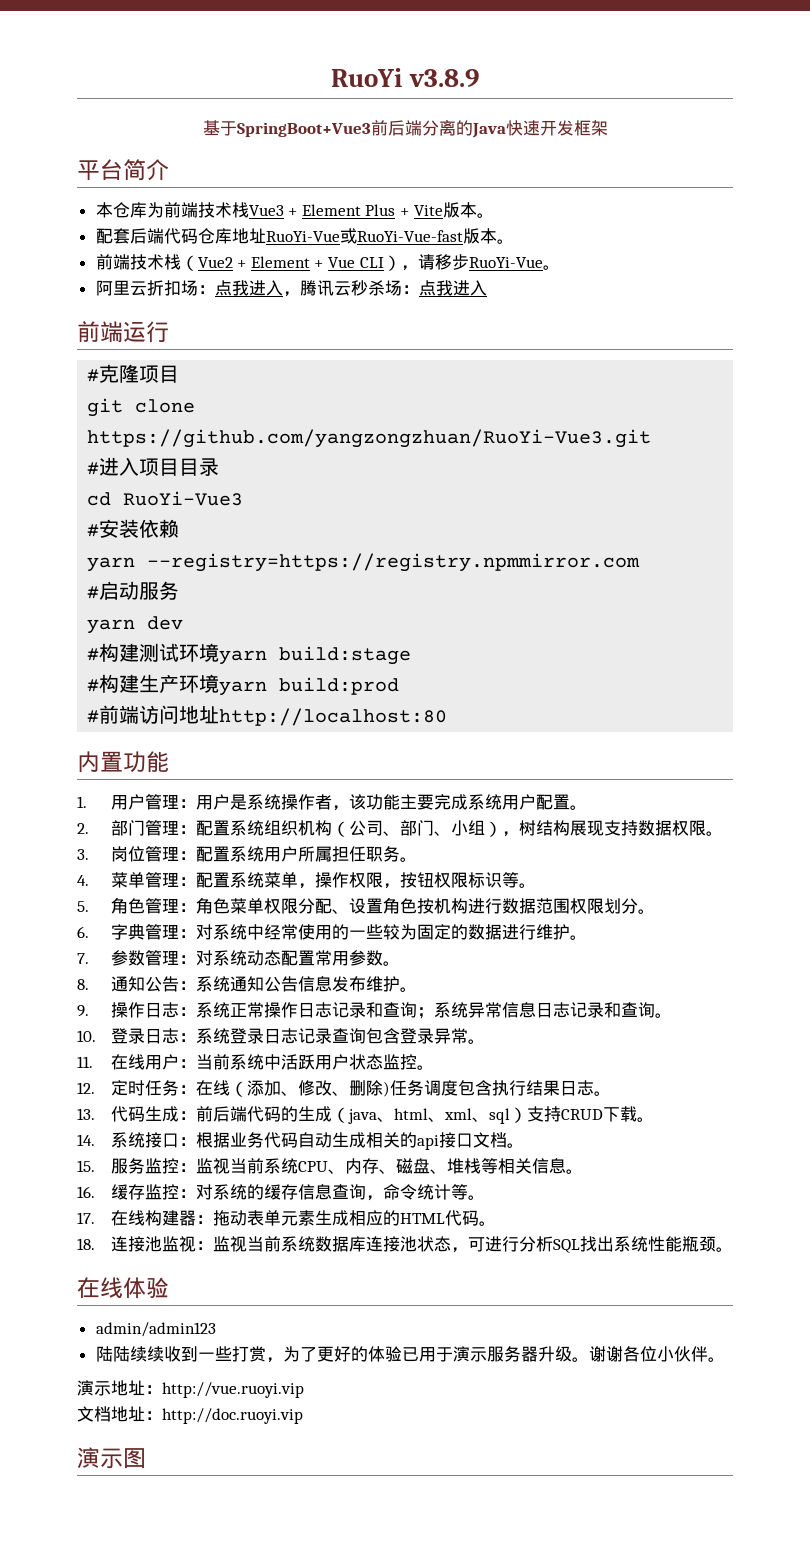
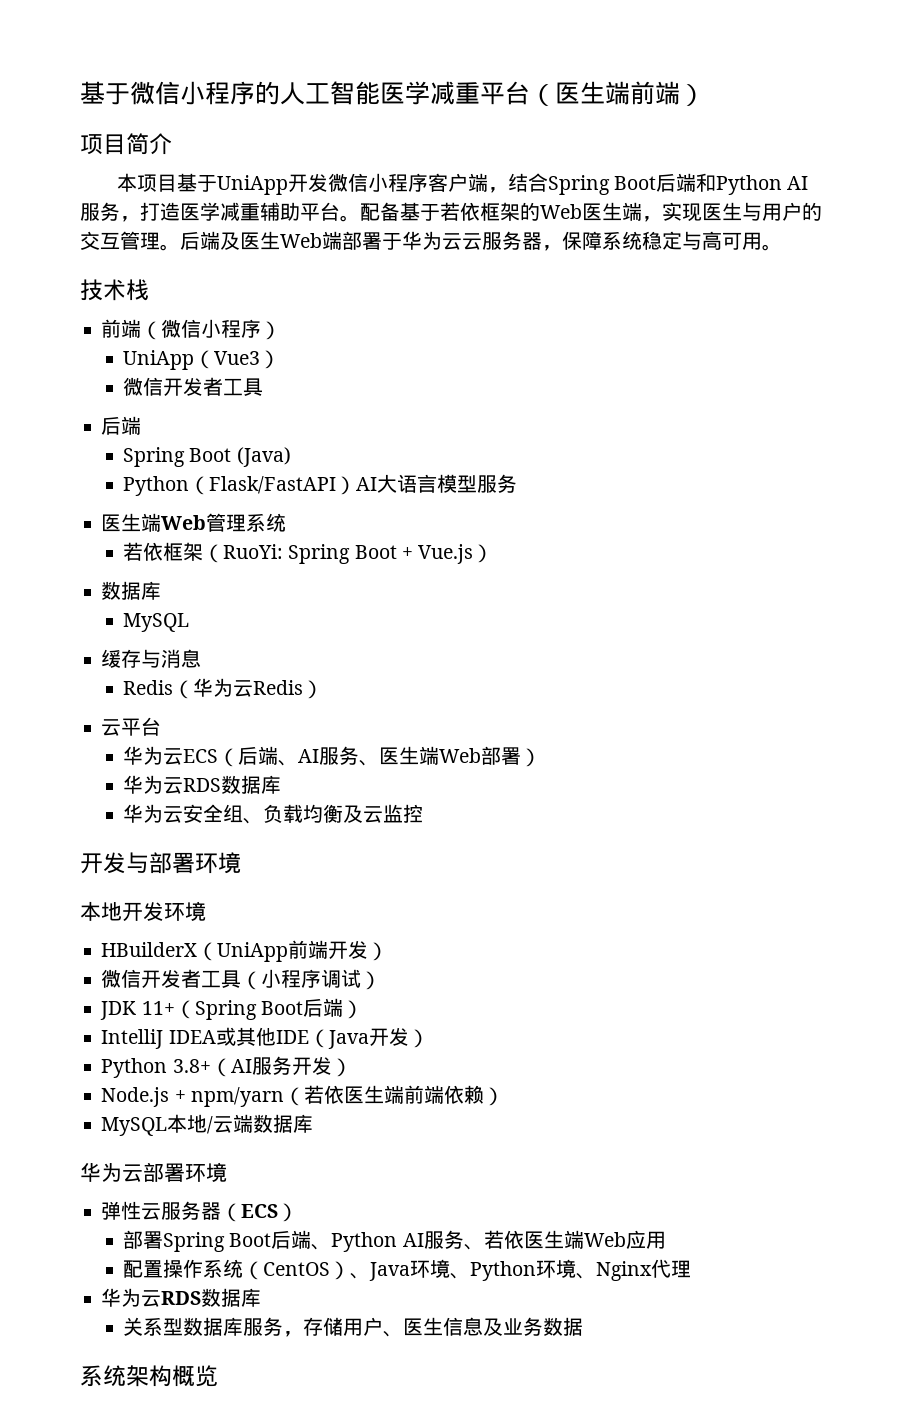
- RuoYi v3.8.9
- 基于SpringBoot+Vue3前后端分离的Java快速开发框架
- 平台简介
- 本仓库为前端技术栈Vue3 + Element Plus + Vite版本。
- 配套后端代码仓库地址RuoYi-Vue或RuoYi-Vue-fast版本。
- 前端技术栈（Vue2 + Element + Vue CLI），请移步RuoYi-Vue。
- 阿里云折扣场：点我进入，腾讯云秒杀场：点我进入
- 前端运行
- #克隆项目
- git clone https://github.com/yangzongzhuan/RuoYi-Vue3.git
- #进入项目目录
- cd RuoYi-Vue3
- #安装依赖
- yarn --registry=https://registry.npmmirror.com
- #启动服务
- yarn dev
- #构建测试环境yarn build:stage
- #构建生产环境yarn build:prod
- #前端访问地址http://localhost:80
- 内置功能
- 1.用户管理：用户是系统操作者，该功能主要完成系统用户配置。
- 2.部门管理：配置系统组织机构（公司、部门、小组），树结构展现支持数据权限。
- 3.岗位管理：配置系统用户所属担任职务。
- 4.菜单管理：配置系统菜单，操作权限，按钮权限标识等。
- 5.角色管理：角色菜单权限分配、设置角色按机构进行数据范围权限划分。
- 6.字典管理：对系统中经常使用的一些较为固定的数据进行维护。
- 7.参数管理：对系统动态配置常用参数。
- 8.通知公告：系统通知公告信息发布维护。
- 9.操作日志：系统正常操作日志记录和查询；系统异常信息日志记录和查询。
- 10.登录日志：系统登录日志记录查询包含登录异常。
- 11.在线用户：当前系统中活跃用户状态监控。
- 12.定时任务：在线（添加、修改、删除)任务调度包含执行结果日志。
- 13.代码生成：前后端代码的生成（java、html、xml、sql）支持CRUD下载。
- 14.系统接口：根据业务代码自动生成相关的api接口文档。
- 15.服务监控：监视当前系统CPU、内存、磁盘、堆栈等相关信息。
- 16.缓存监控：对系统的缓存信息查询，命令统计等。
- 17.在线构建器：拖动表单元素生成相应的HTML代码。
- 18.连接池监视：监视当前系统数据库连接池状态，可进行分析SQL找出系统性能瓶颈。
- 在线体验
- admin/admin123
- 陆陆续续收到一些打赏，为了更好的体验已用于演示服务器升级。谢谢各位小伙伴。
- 演示地址：http://vue.ruoyi.vip
- 文档地址：http://doc.ruoyi.vip
- 演示图
+ 基于微信小程序的人工智能医学减重平台（医生端前端）
+ 项目简介
+ 本项目基于UniApp开发微信小程序客户端，结合Spring Boot后端和Python AI服务，打造医学减重辅助平台。配备基于若依框架的Web医生端，实现医生与用户的交互管理。后端及医生Web端部署于华为云云服务器，保障系统稳定与高可用。
+ 技术栈
+ 前端（微信小程序）
+ UniApp（Vue3）
+ 微信开发者工具
+ 后端
+ Spring Boot (Java)
+ Python（Flask/FastAPI）AI大语言模型服务
+ 医生端Web管理系统
+ 若依框架（RuoYi: Spring Boot + Vue.js）
+ 数据库
+ MySQL
+ 缓存与消息
+ Redis（华为云Redis）
+ 云平台
+ 华为云ECS（后端、AI服务、医生端Web部署）
+ 华为云RDS数据库
+ 华为云安全组、负载均衡及云监控
+ 开发与部署环境
+ 本地开发环境
+ HBuilderX（UniApp前端开发）
+ 微信开发者工具（小程序调试）
+ JDK 11+（Spring Boot后端）
+ IntelliJ IDEA或其他IDE（Java开发）
+ Python 3.8+（AI服务开发）
+ Node.js + npm/yarn（若依医生端前端依赖）
+ MySQL本地/云端数据库
+ 华为云部署环境
+ 弹性云服务器（ECS）
+ 部署Spring Boot后端、Python AI服务、若依医生端Web应用
+ 配置操作系统（CentOS）、Java环境、Python环境、Nginx代理
+ 华为云RDS数据库
+ 关系型数据库服务，存储用户、医生信息及业务数据
+ 系统架构概览

